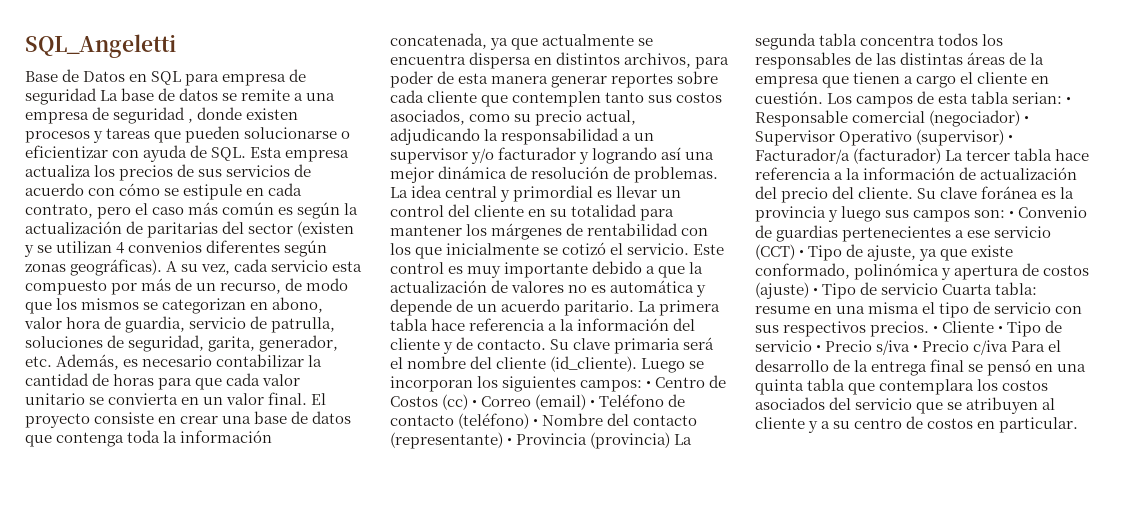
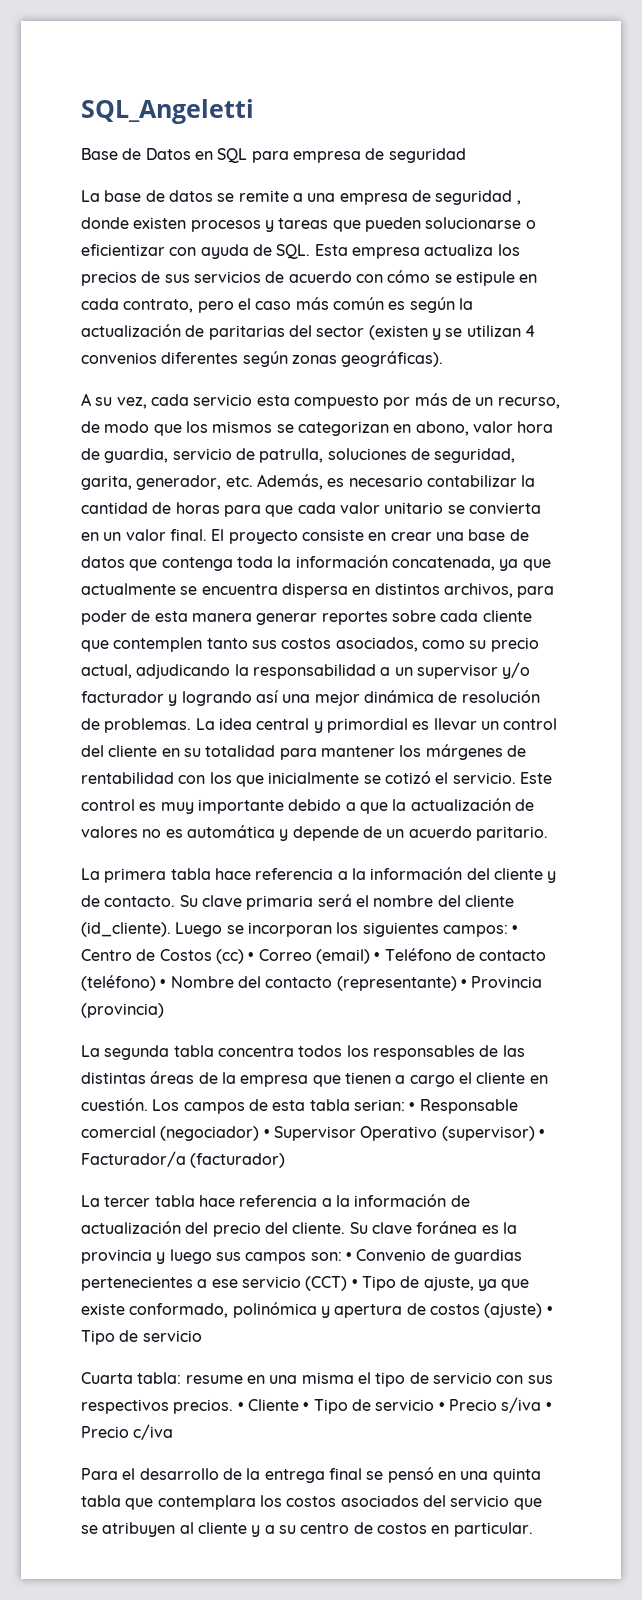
- Base de Datos en SQL para empresa de seguridad La base de datos se remite a una empresa de seguridad , donde existen procesos y tareas que pueden solucionarse o eficientizar con ayuda de SQL. Esta empresa actualiza los precios de sus servicios de acuerdo con cómo se estipule en cada contrato, pero el caso más común es según la actualización de paritarias del sector (existen y se utilizan 4 convenios diferentes según zonas geográficas). A su vez, cada servicio esta compuesto por más de un recurso, de modo que los mismos se categorizan en abono, valor hora de guardia, servicio de patrulla, soluciones de seguridad, garita, generador, etc. Además, es necesario contabilizar la cantidad de horas para que cada valor unitario se convierta en un valor final.
+ Base de Datos en SQL para empresa de seguridad
+ La base de datos se remite a una empresa de seguridad , donde existen procesos y tareas que pueden solucionarse o eficientizar con ayuda de SQL. Esta empresa actualiza los precios de sus servicios de acuerdo con cómo se estipule en cada contrato, pero el caso más común es según la actualización de paritarias del sector (existen y se utilizan 4 convenios diferentes según zonas geográficas).
+ A su vez, cada servicio esta compuesto por más de un recurso, de modo que los mismos se categorizan en abono, valor hora de guardia, servicio de patrulla, soluciones de seguridad, garita, generador, etc. Además, es necesario contabilizar la cantidad de horas para que cada valor unitario se convierta en un valor final.
- Este control es muy importante debido a que la actualización de valores no es automática y depende de un acuerdo paritario. La primera tabla hace referencia a la información del cliente y de contacto.
+ Este control es muy importante debido a que la actualización de valores no es automática y depende de un acuerdo paritario.
+ La primera tabla hace referencia a la información del cliente y de contacto.
- Luego se incorporan los siguientes campos: • Centro de Costos (cc) • Correo (email) • Teléfono de contacto (teléfono) • Nombre del contacto (representante) • Provincia (provincia) La segunda tabla concentra todos los responsables de las distintas áreas de la empresa que tienen a cargo el cliente en cuestión.
+ Luego se incorporan los siguientes campos: • Centro de Costos (cc) • Correo (email) • Teléfono de contacto (teléfono) • Nombre del contacto (representante) • Provincia (provincia)
+ La segunda tabla concentra todos los responsables de las distintas áreas de la empresa que tienen a cargo el cliente en cuestión.
- Los campos de esta tabla serian: • Responsable comercial (negociador) • Supervisor Operativo (supervisor) • Facturador/a (facturador) La tercer tabla hace referencia a la información de actualización del precio del cliente.
+ Los campos de esta tabla serian: • Responsable comercial (negociador) • Supervisor Operativo (supervisor) • Facturador/a (facturador)
+ La tercer tabla hace referencia a la información de actualización del precio del cliente.
- Su clave foránea es la provincia y luego sus campos son: • Convenio de guardias pertenecientes a ese servicio (CCT) • Tipo de ajuste, ya que existe conformado, polinómica y apertura de costos (ajuste) • Tipo de servicio Cuarta tabla: resume en una misma el tipo de servicio con sus respectivos precios.
+ Su clave foránea es la provincia y luego sus campos son: • Convenio de guardias pertenecientes a ese servicio (CCT) • Tipo de ajuste, ya que existe conformado, polinómica y apertura de costos (ajuste) • Tipo de servicio
+ Cuarta tabla: resume en una misma el tipo de servicio con sus respectivos precios.
- • Cliente • Tipo de servicio • Precio s/iva • Precio c/iva Para el desarrollo de la entrega final se pensó en una quinta tabla que contemplara los costos asociados del servicio que se atribuyen al cliente y a su centro de costos en particular.
+ • Cliente • Tipo de servicio • Precio s/iva • Precio c/iva
+ Para el desarrollo de la entrega final se pensó en una quinta tabla que contemplara los costos asociados del servicio que se atribuyen al cliente y a su centro de costos en particular.

